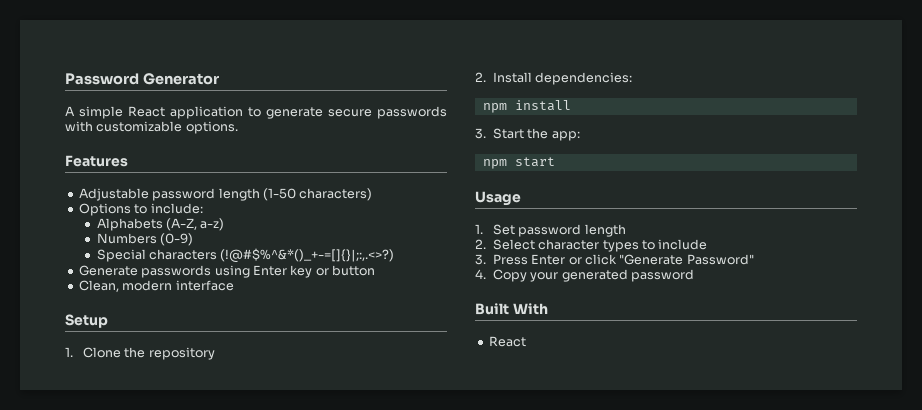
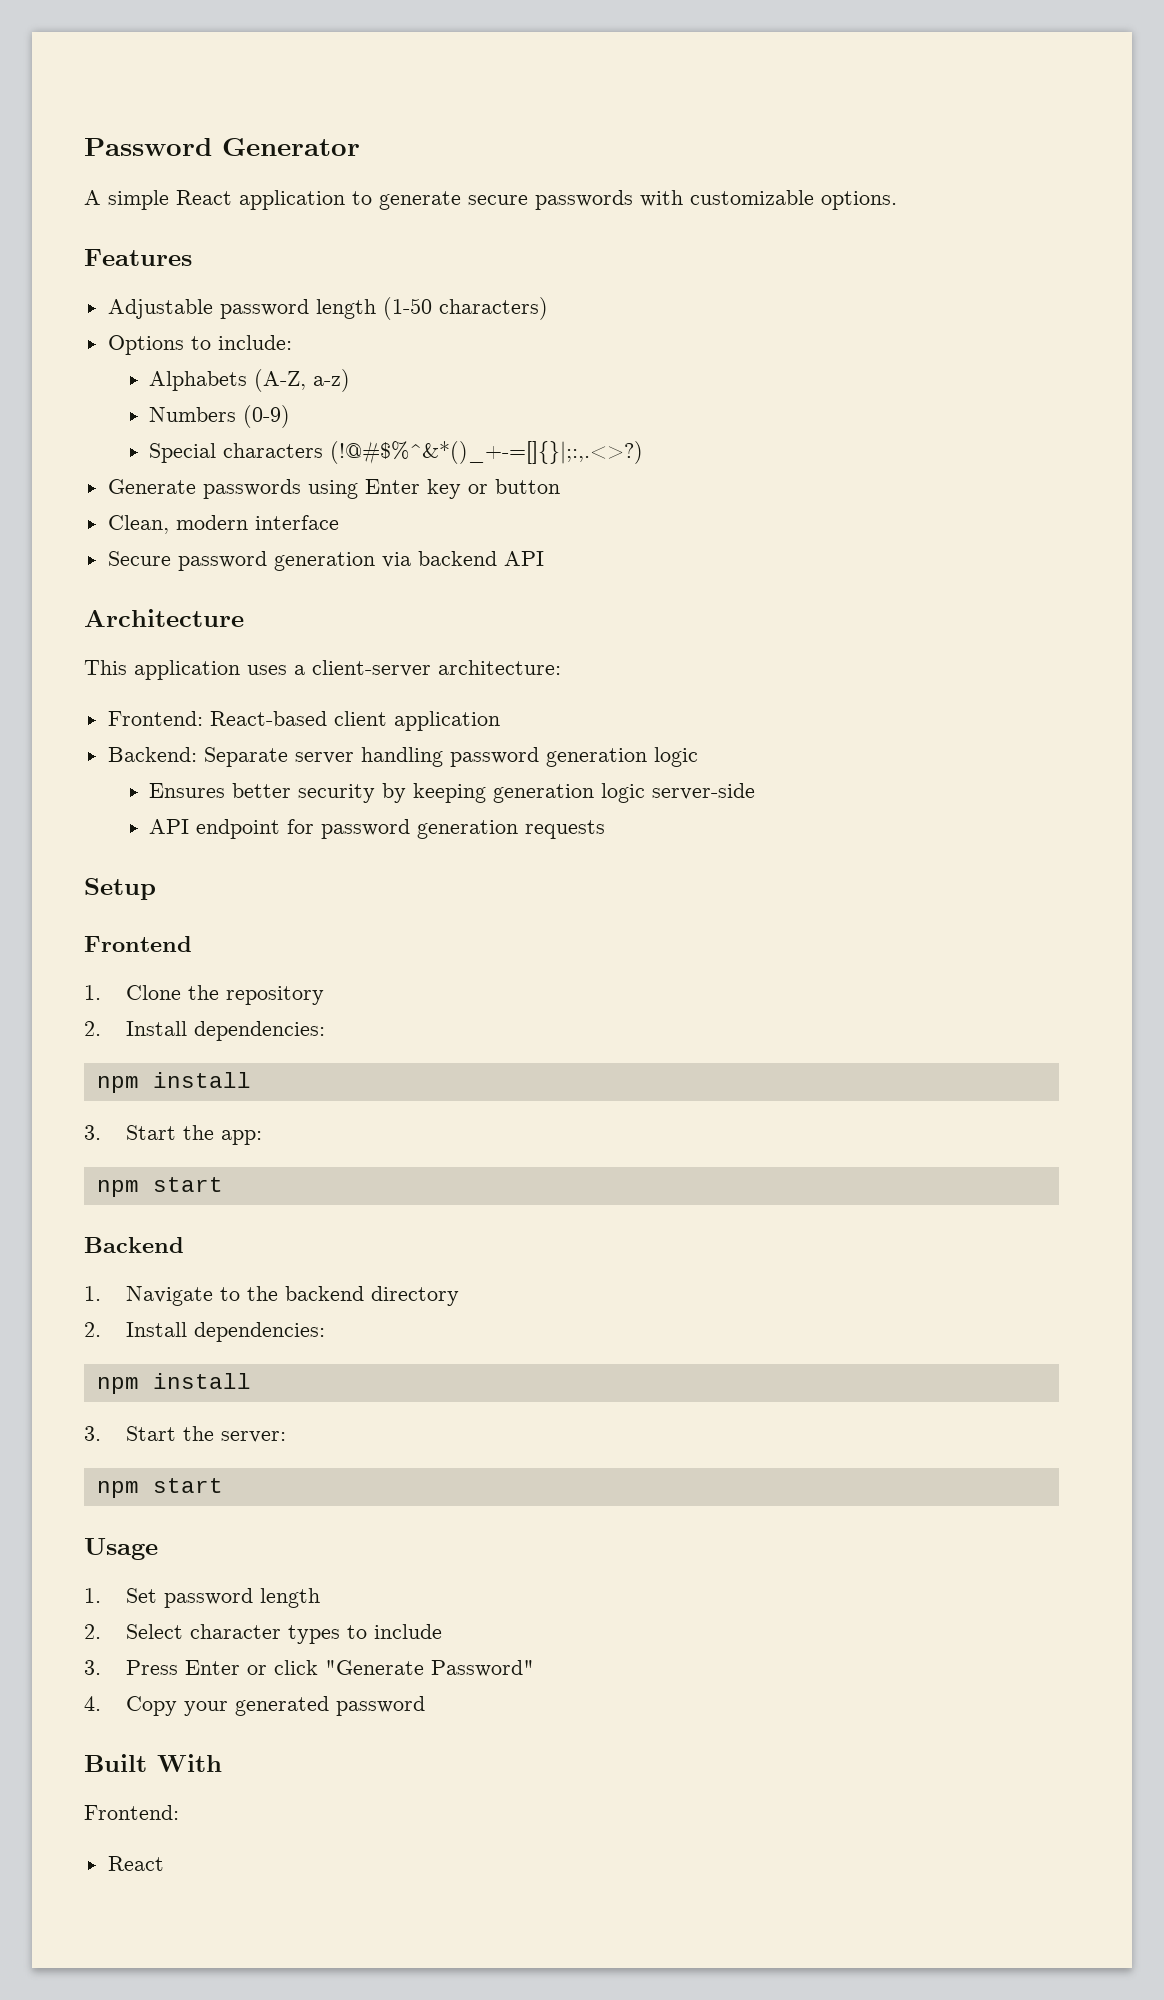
+ Secure password generation via backend API
+ Architecture
+ This application uses a client-server architecture:
+ Frontend: React-based client application
+ Backend: Separate server handling password generation logic
+ Ensures better security by keeping generation logic server-side
+ API endpoint for password generation requests
+ Frontend
+ Backend
+ 1. Navigate to the backend directory
+ 2. Install dependencies:
+ npm install
+ 3. Start the server:
+ npm start
  Built With
+ Frontend:

